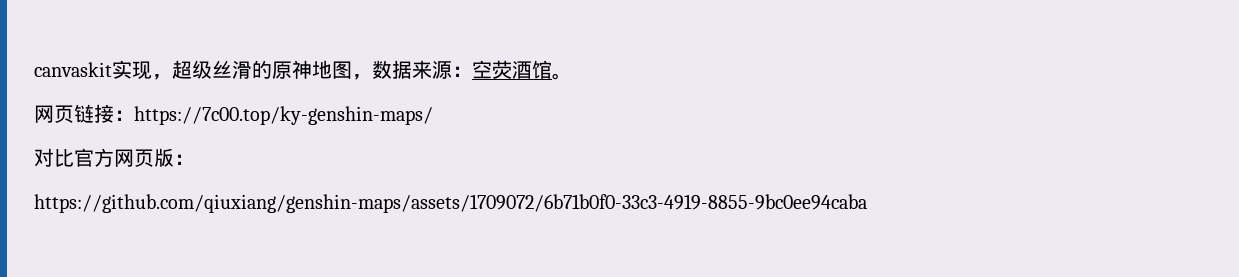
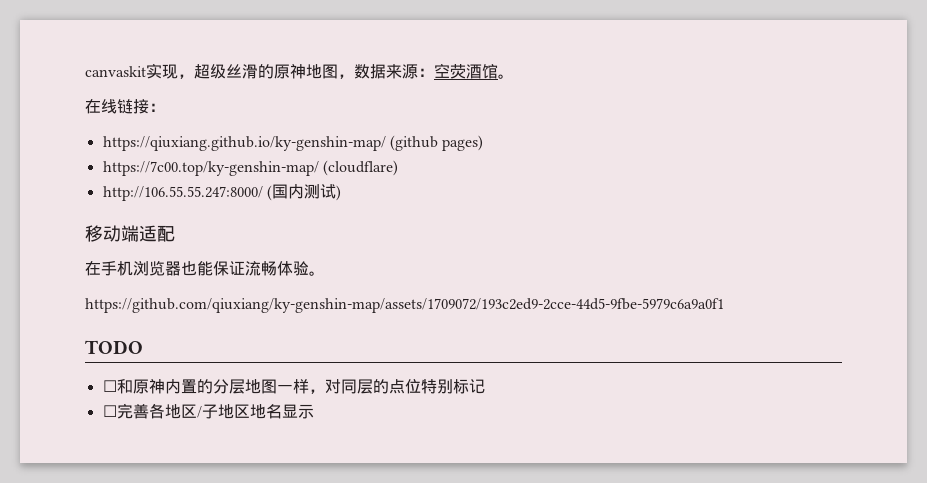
- 网页链接：https://7c00.top/ky-genshin-maps/
- 对比官方网页版：
- https://github.com/qiuxiang/genshin-maps/assets/1709072/6b71b0f0-33c3-4919-8855-9bc0ee94caba
+ 在线链接：
+ https://qiuxiang.github.io/ky-genshin-map/ (github pages)
+ https://7c00.top/ky-genshin-map/ (cloudflare)
+ http://106.55.55.247:8000/ (国内测试)
+ 移动端适配
+ 在手机浏览器也能保证流畅体验。
+ https://github.com/qiuxiang/ky-genshin-map/assets/1709072/193c2ed9-2cce-44d5-9fbe-5979c6a9a0f1
+ TODO
+ ☐和原神内置的分层地图一样，对同层的点位特别标记
+ ☐完善各地区/子地区地名显示

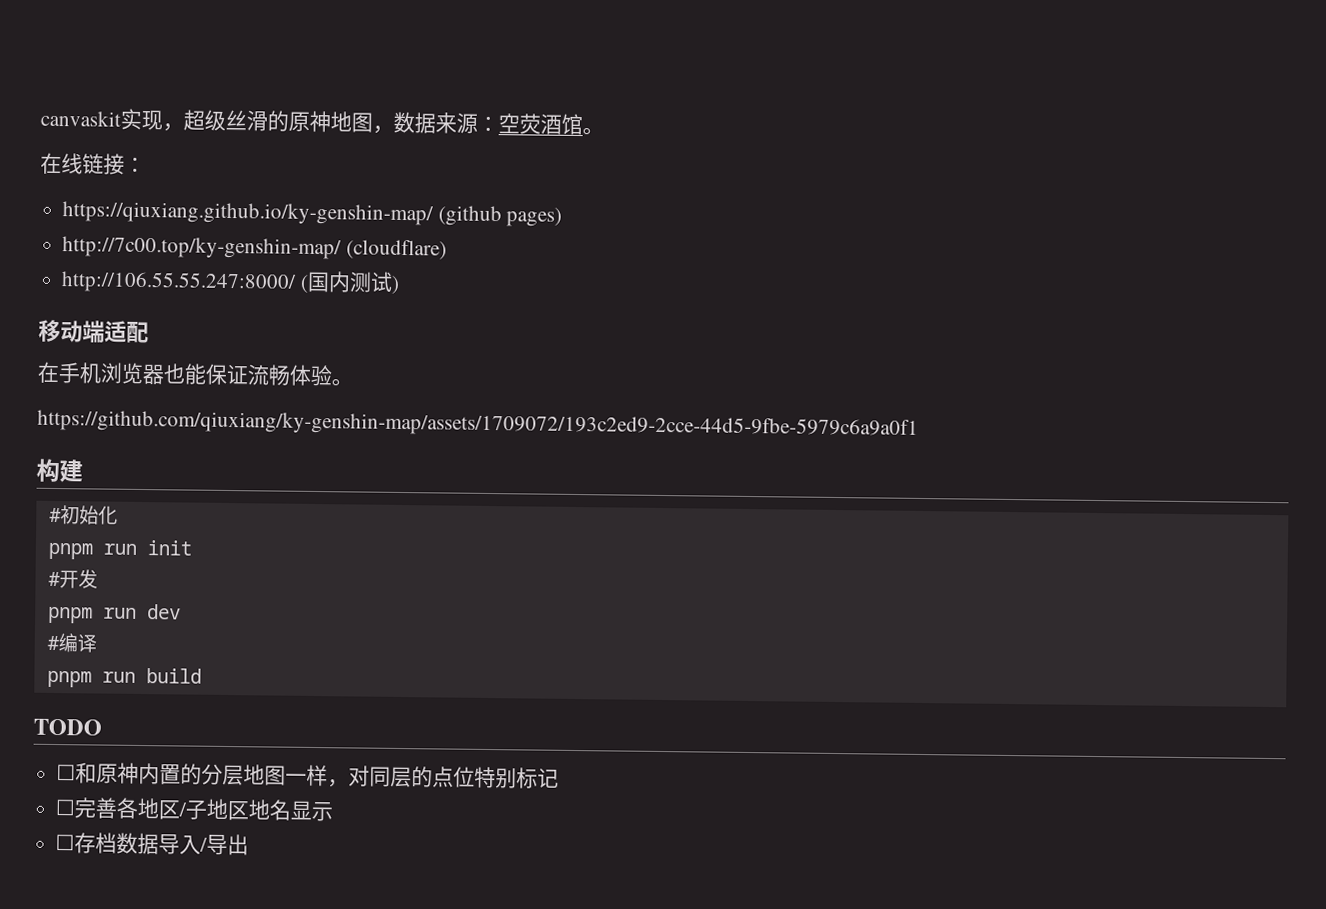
- https://7c00.top/ky-genshin-map/ (cloudflare)
+ http://7c00.top/ky-genshin-map/ (cloudflare)
+ 构建
+ #初始化
+ pnpm run init
+ #开发
+ pnpm run dev
+ #编译
+ pnpm run build
+ ☐存档数据导入/导出

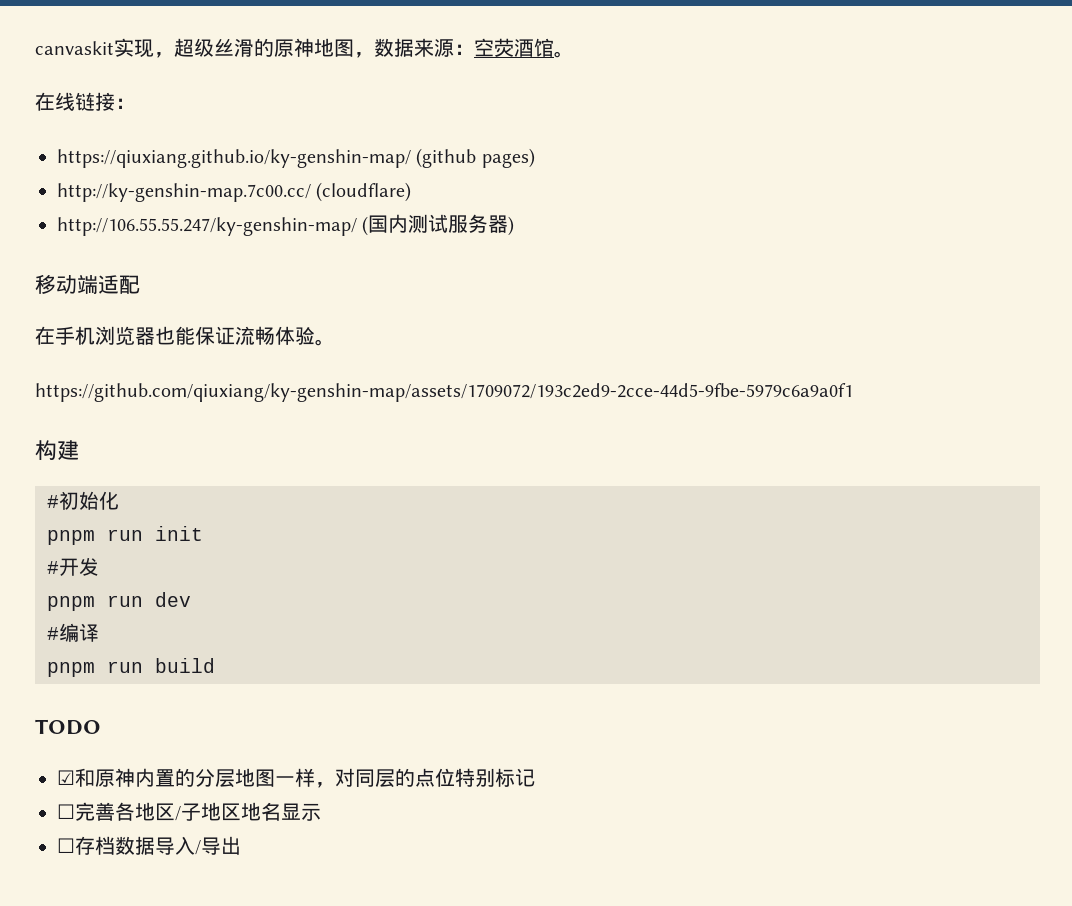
- http://7c00.top/ky-genshin-map/ (cloudflare)
+ http://ky-genshin-map.7c00.cc/ (cloudflare)
- http://106.55.55.247:8000/ (国内测试)
+ http://106.55.55.247/ky-genshin-map/ (国内测试服务器)
- ☐和原神内置的分层地图一样，对同层的点位特别标记
+ ☑和原神内置的分层地图一样，对同层的点位特别标记

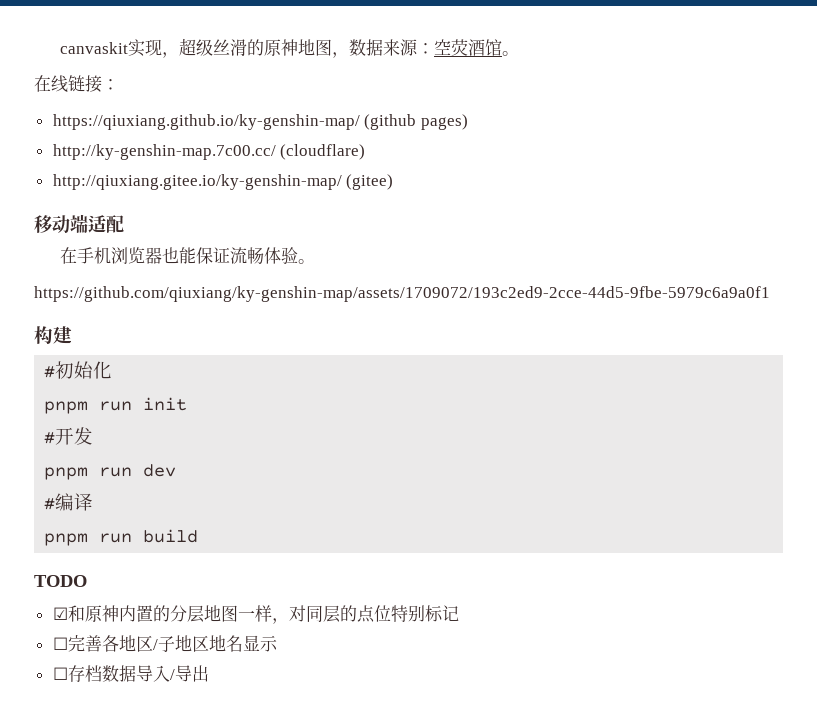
- http://106.55.55.247/ky-genshin-map/ (国内测试服务器)
+ http://qiuxiang.gitee.io/ky-genshin-map/ (gitee)

